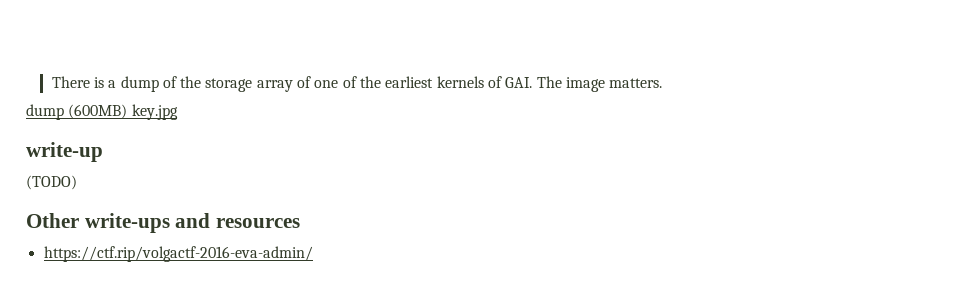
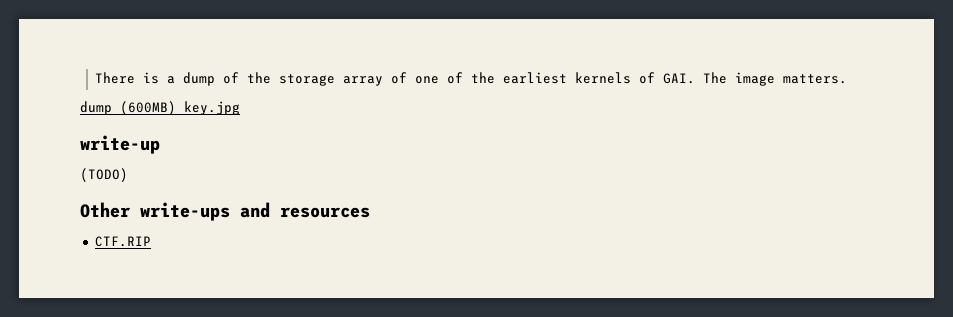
- https://ctf.rip/volgactf-2016-eva-admin/
+ CTF.RIP

